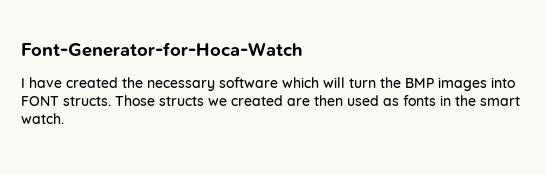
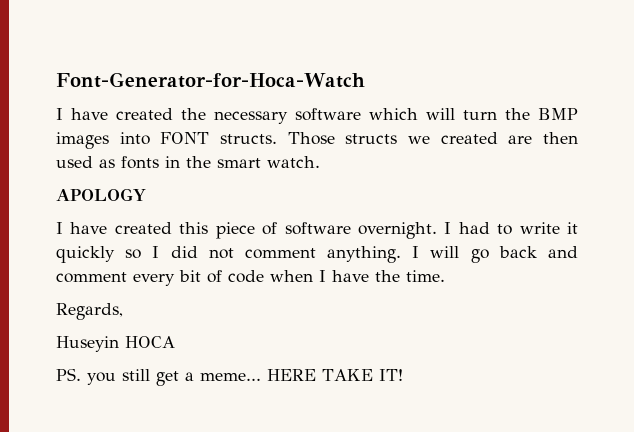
+ APOLOGY
+ I have created this piece of software overnight. I had to write it quickly so I did not comment anything. I will go back and comment every bit of code when I have the time.
+ Regards,
+ Huseyin HOCA
+ PS. you still get a meme... HERE TAKE IT!

